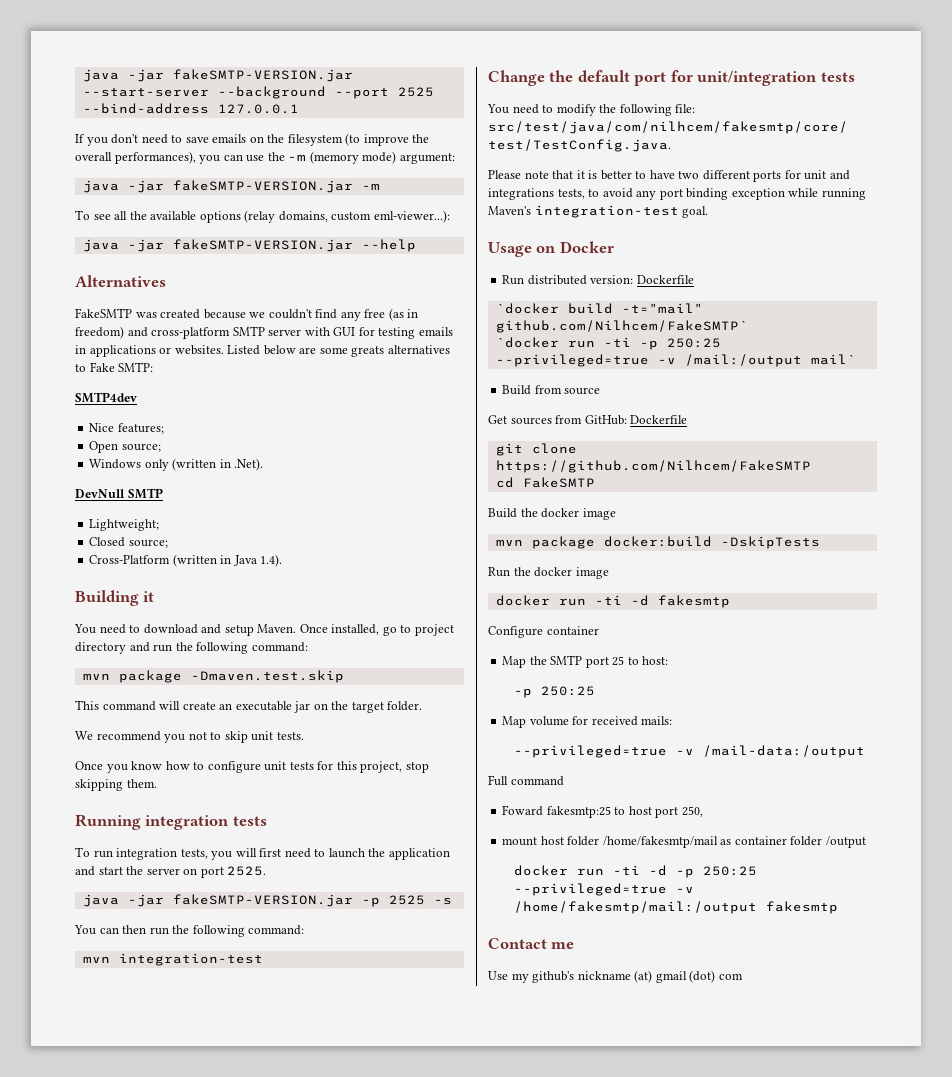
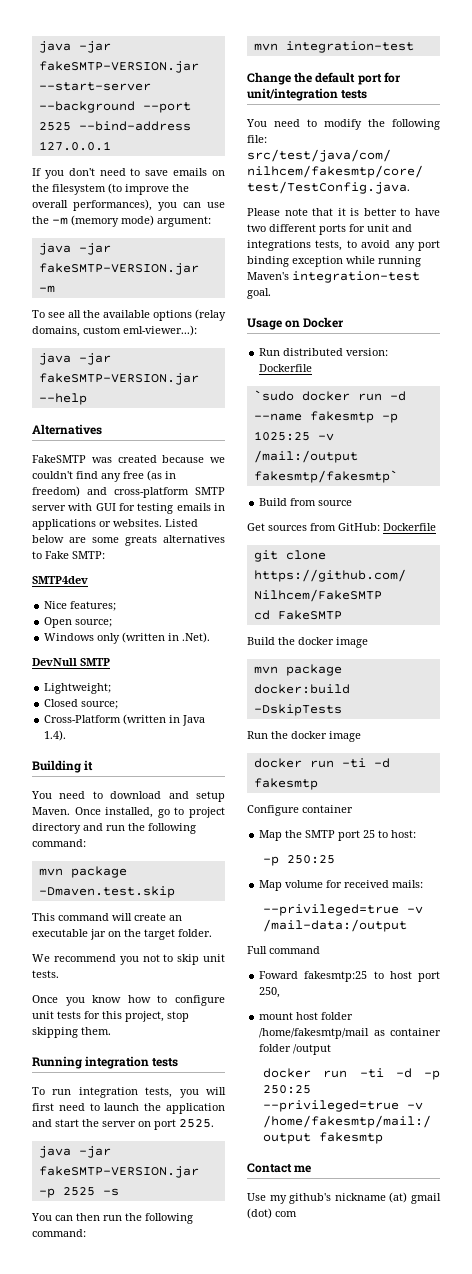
- `docker build -t="mail" github.com/Nilhcem/FakeSMTP`
- `docker run -ti -p 250:25 --privileged=true -v /mail:/output mail`
+ `sudo docker run -d --name fakesmtp -p 1025:25 -v /mail:/output fakesmtp/fakesmtp`

